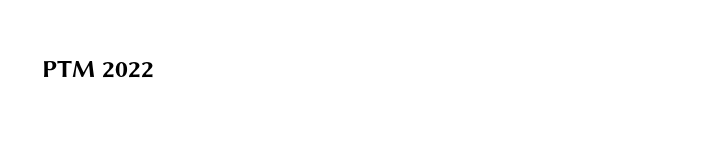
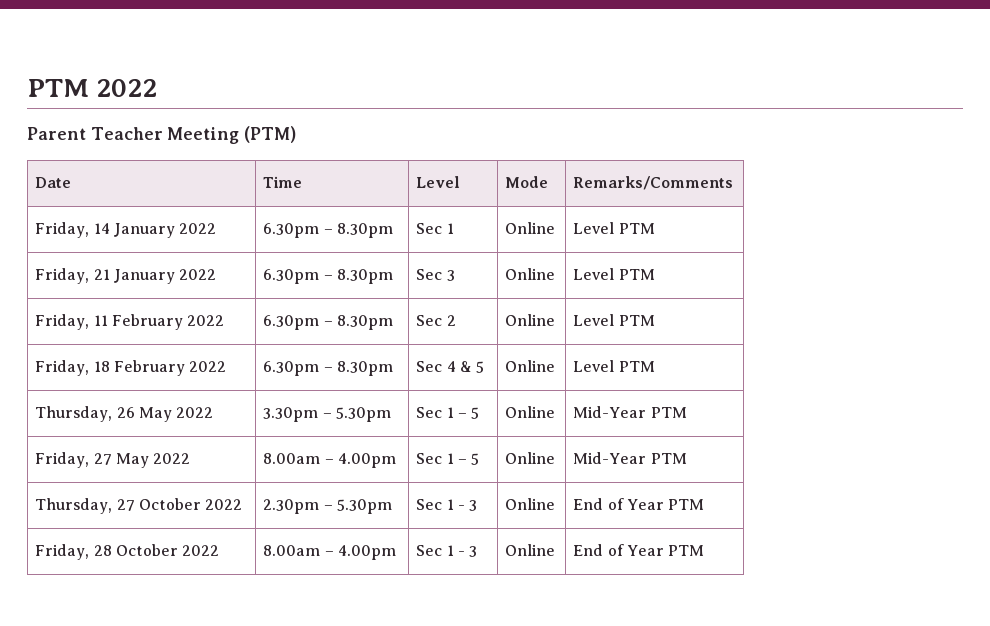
+ Parent Teacher Meeting (PTM)
+ Date | Time | Level | Mode | Remarks/Comments
+ Friday, 14 January 2022 | 6.30pm – 8.30pm | Sec 1 | Online | Level PTM
+ Friday, 21 January 2022 | 6.30pm – 8.30pm | Sec 3 | Online | Level PTM
+ Friday, 11 February 2022 | 6.30pm – 8.30pm | Sec 2 | Online | Level PTM
+ Friday, 18 February 2022 | 6.30pm – 8.30pm | Sec 4 & 5 | Online | Level PTM
+ Thursday, 26 May 2022 | 3.30pm – 5.30pm | Sec 1 – 5 | Online | Mid-Year PTM
+ Friday, 27 May 2022 | 8.00am – 4.00pm | Sec 1 – 5 | Online | Mid-Year PTM
+ Thursday, 27 October 2022 | 2.30pm – 5.30pm | Sec 1 - 3 | Online | End of Year PTM
+ Friday, 28 October 2022 | 8.00am – 4.00pm | Sec 1 - 3 | Online | End of Year PTM

